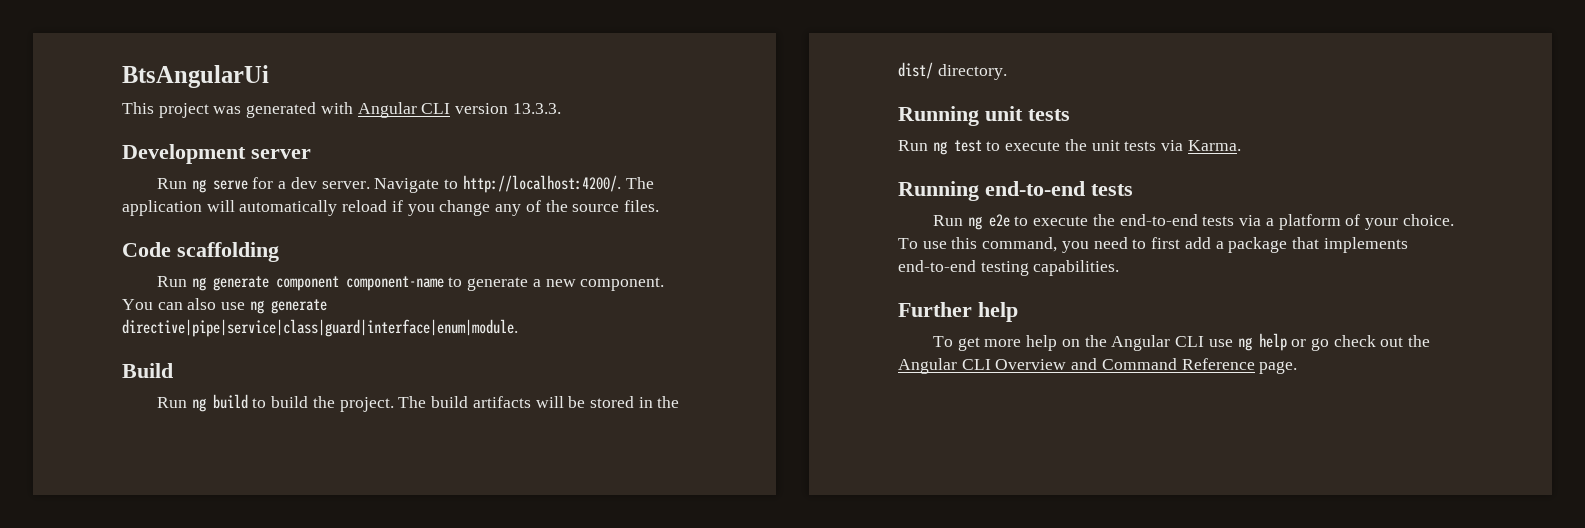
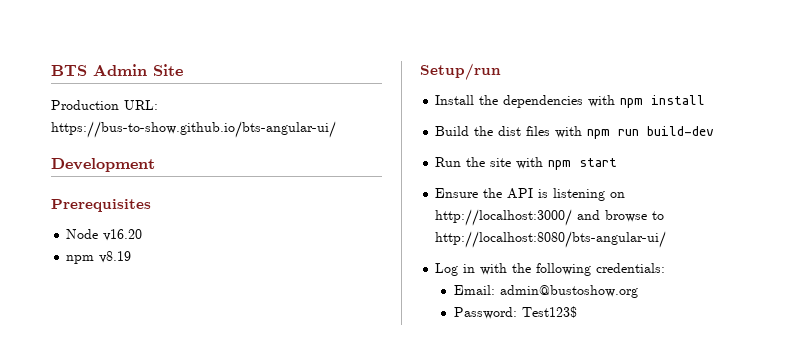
- BtsAngularUi
- This project was generated with Angular CLI version 13.3.3.
- Development server
- Run ng serve for a dev server. Navigate to http://localhost:4200/. The application will automatically reload if you change any of the source files.
- Code scaffolding
- Run ng generate component component-name to generate a new component. You can also use ng generate directive|pipe|service|class|guard|interface|enum|module.
- Build
- Run ng build to build the project. The build artifacts will be stored in the dist/ directory.
- Running unit tests
- Run ng test to execute the unit tests via Karma.
- Running end-to-end tests
- Run ng e2e to execute the end-to-end tests via a platform of your choice. To use this command, you need to first add a package that implements end-to-end testing capabilities.
- Further help
- To get more help on the Angular CLI use ng help or go check out the Angular CLI Overview and Command Reference page.
+ BTS Admin Site
+ Production URL: https://bus-to-show.github.io/bts-angular-ui/
+ Development
+ Prerequisites
+ Node v16.20
+ npm v8.19
+ Setup/run
+ Install the dependencies with npm install
+ Build the dist files with npm run build-dev
+ Run the site with npm start
+ Ensure the API is listening on http://localhost:3000/ and browse to http://localhost:8080/bts-angular-ui/
+ Log in with the following credentials:
+ Email: admin@bustoshow.org
+ Password: Test123$

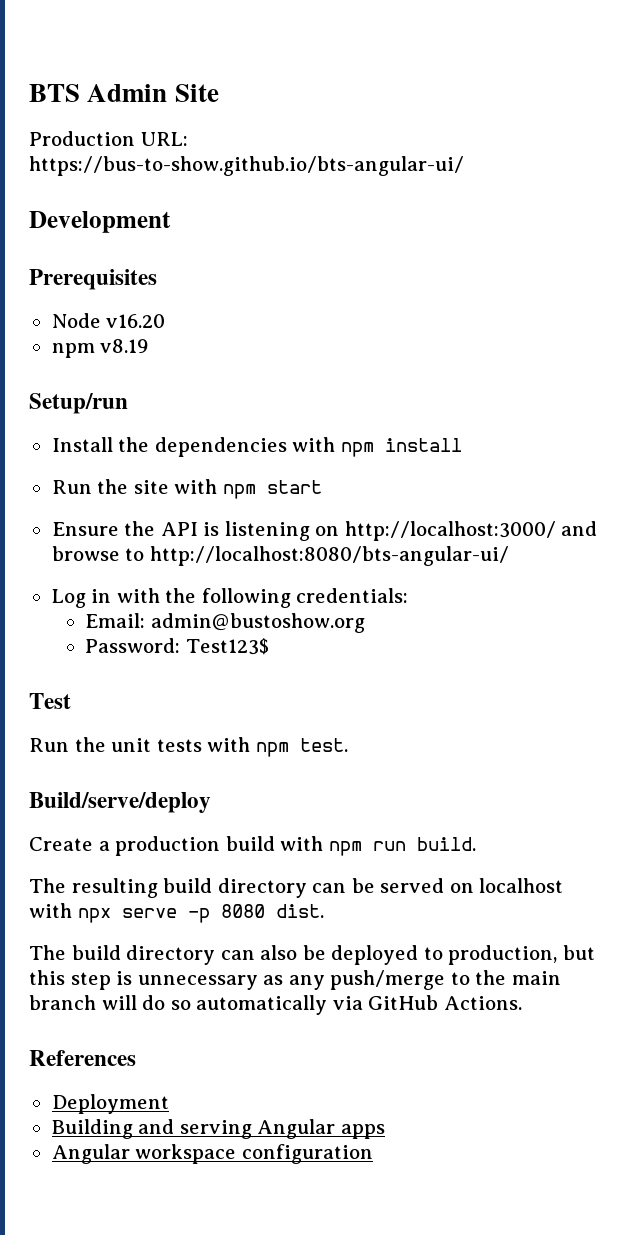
- Build the dist files with npm run build-dev
+ Test
+ Run the unit tests with npm test.
+ Build/serve/deploy
+ Create a production build with npm run build.
+ The resulting build directory can be served on localhost with npx serve -p 8080 dist.
+ The build directory can also be deployed to production, but this step is unnecessary as any push/merge to the main branch will do so automatically via GitHub Actions.
+ References
+ Deployment
+ Building and serving Angular apps
+ Angular workspace configuration

